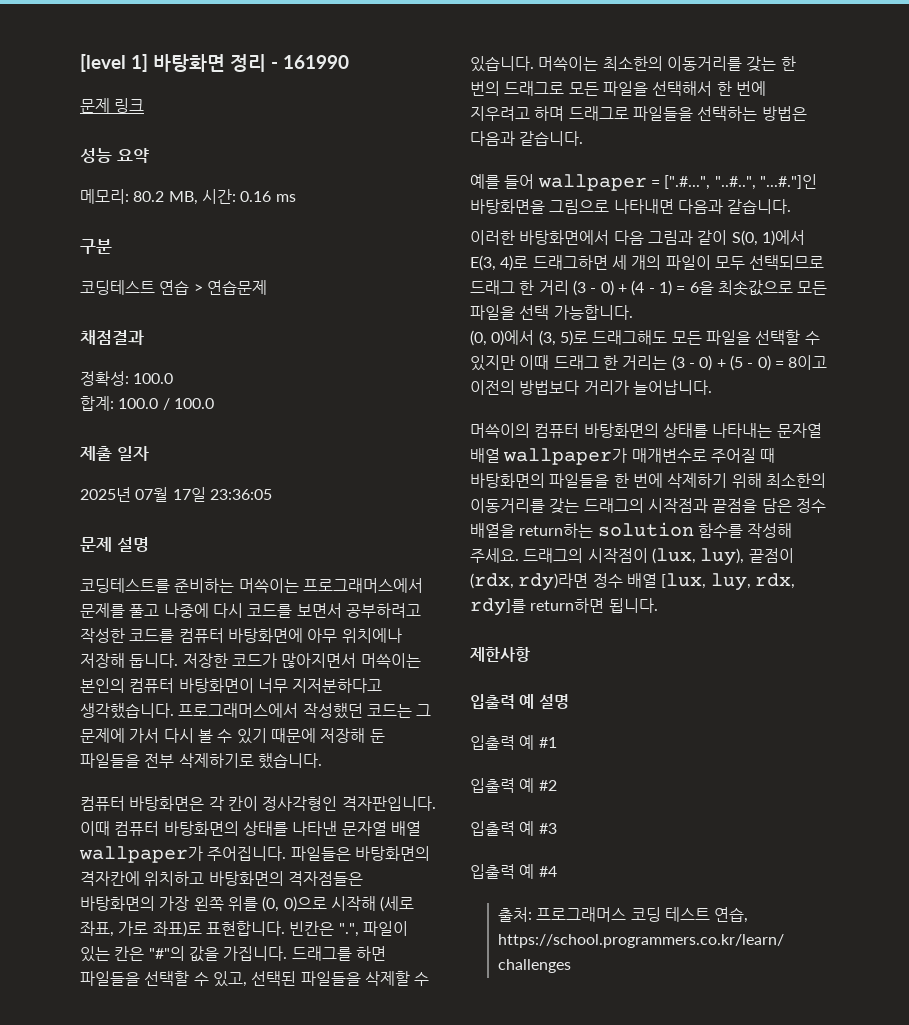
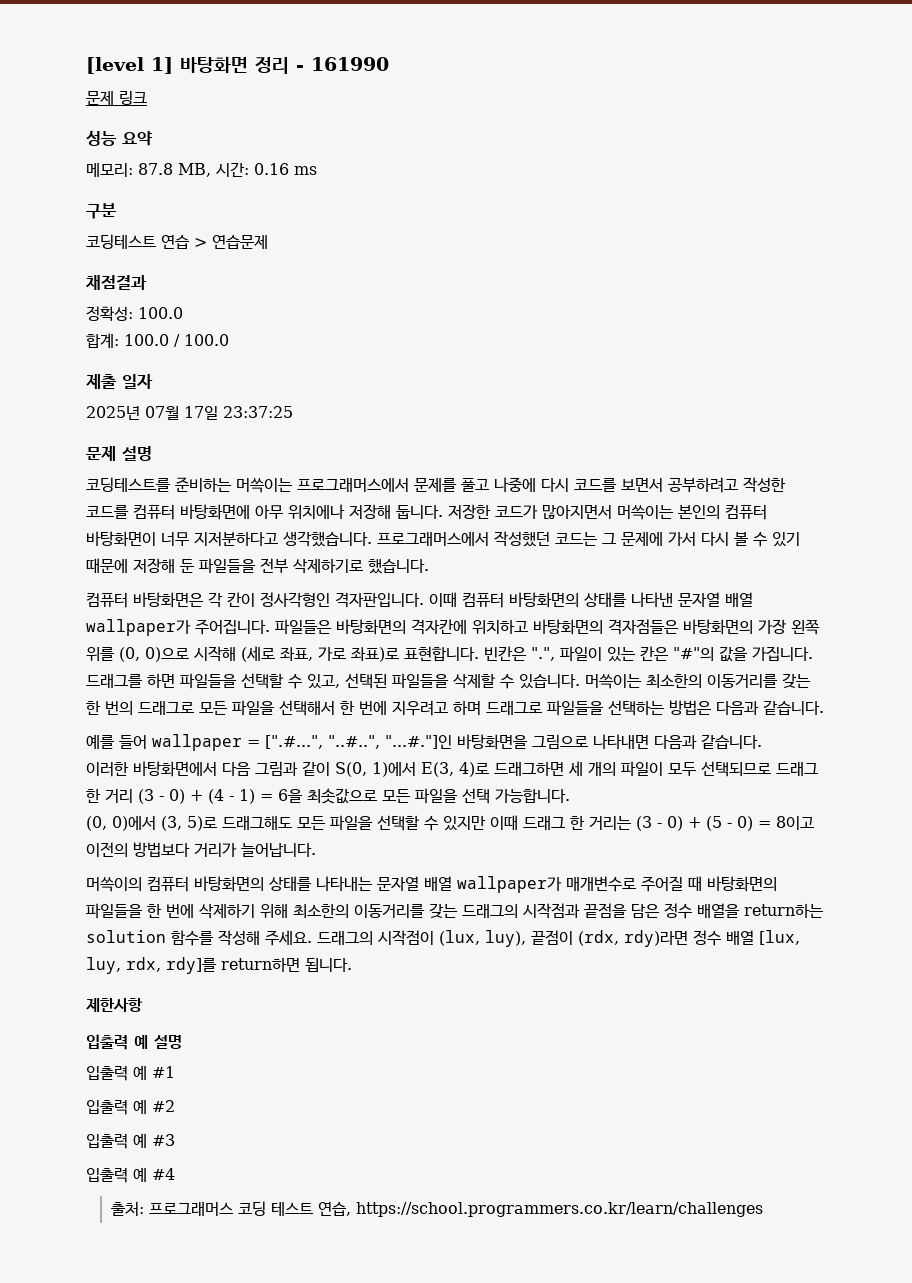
- 메모리: 80.2 MB, 시간: 0.16 ms
+ 메모리: 87.8 MB, 시간: 0.16 ms
- 2025년 07월 17일 23:36:05
+ 2025년 07월 17일 23:37:25

